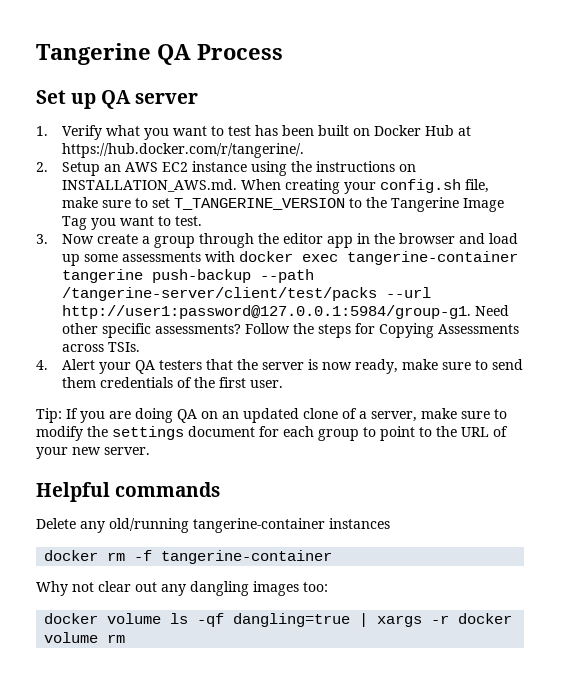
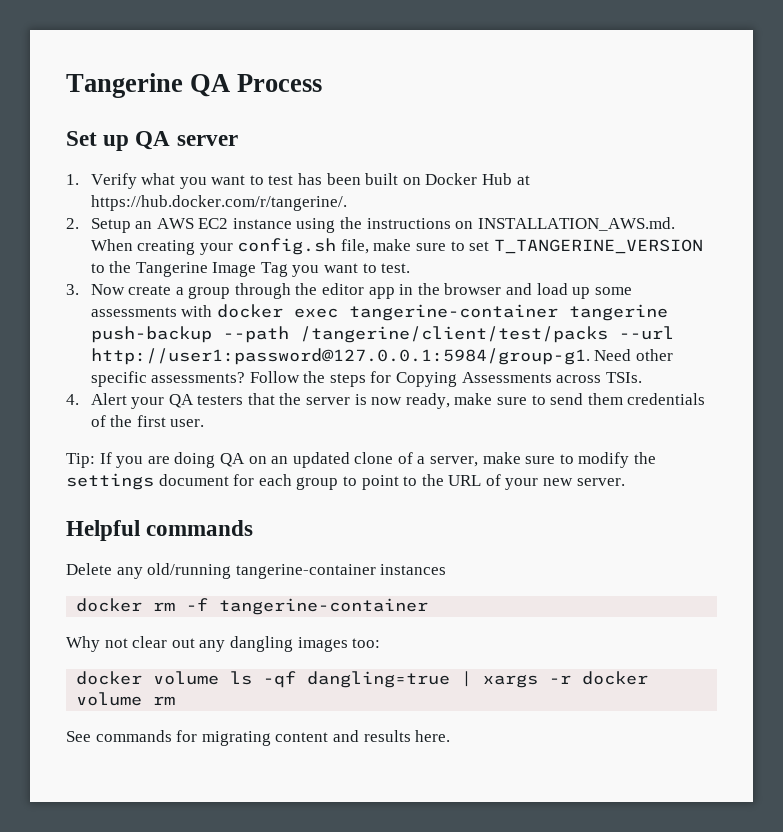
- 3. Now create a group through the editor app in the browser and load up some assessments with docker exec tangerine-container tangerine push-backup --path /tangerine-server/client/test/packs --url http://user1:password@127.0.0.1:5984/group-g1. Need other specific assessments?
+ 3. Now create a group through the editor app in the browser and load up some assessments with docker exec tangerine-container tangerine push-backup --path /tangerine/client/test/packs --url http://user1:password@127.0.0.1:5984/group-g1. Need other specific assessments?
+ See commands for migrating content and results here.

